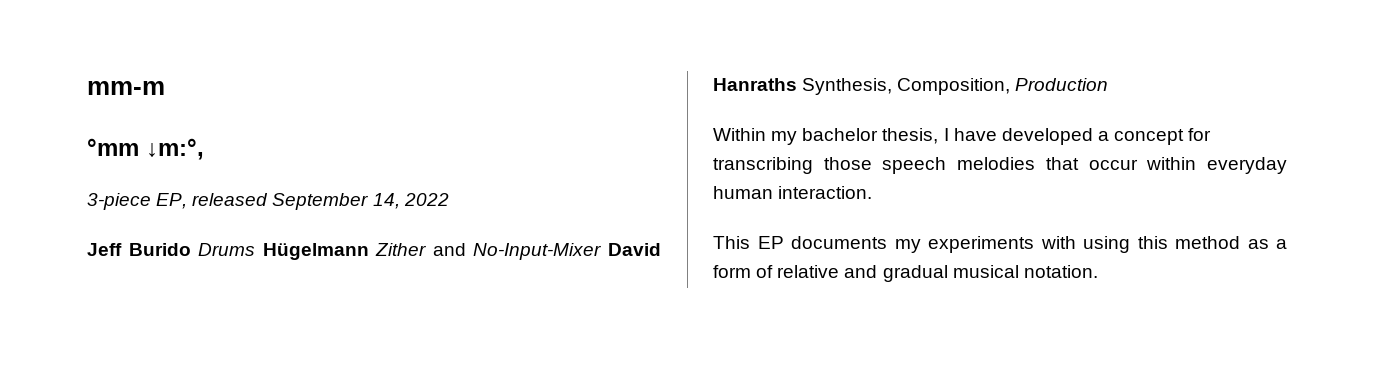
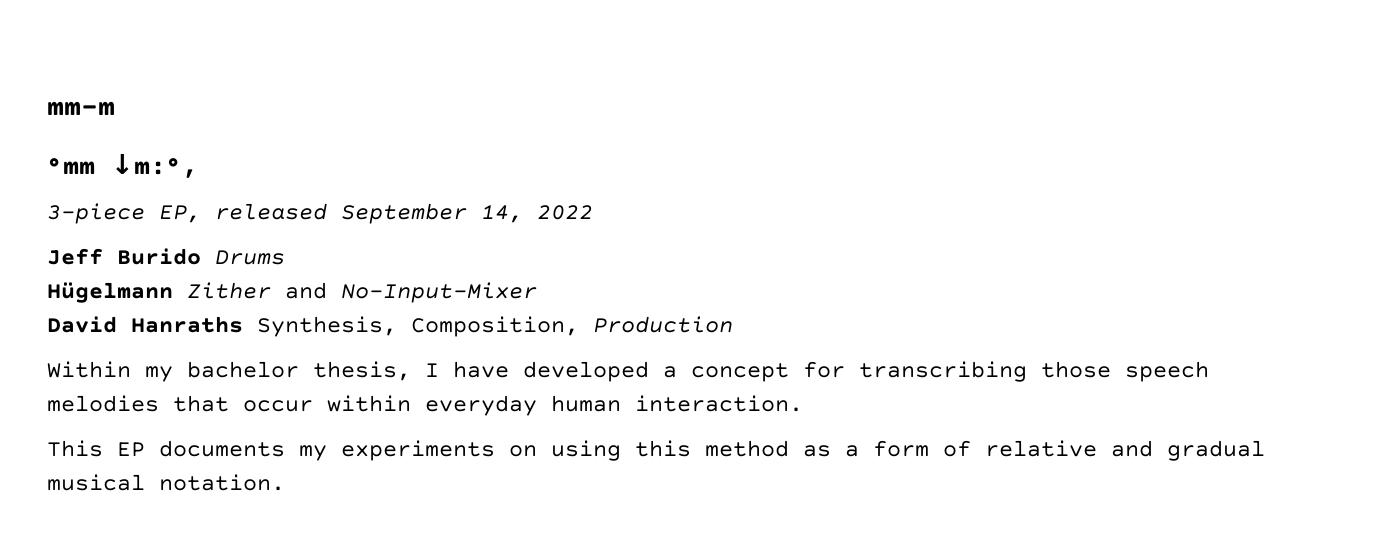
- Jeff Burido Drums Hügelmann Zither and No-Input-Mixer David Hanraths Synthesis, Composition, Production
+ Jeff Burido Drums
+ Hügelmann Zither and No-Input-Mixer
+ David Hanraths Synthesis, Composition, Production
- This EP documents my experiments with using this method as a form of relative and gradual musical notation.
+ This EP documents my experiments on using this method as a form of relative and gradual musical notation.

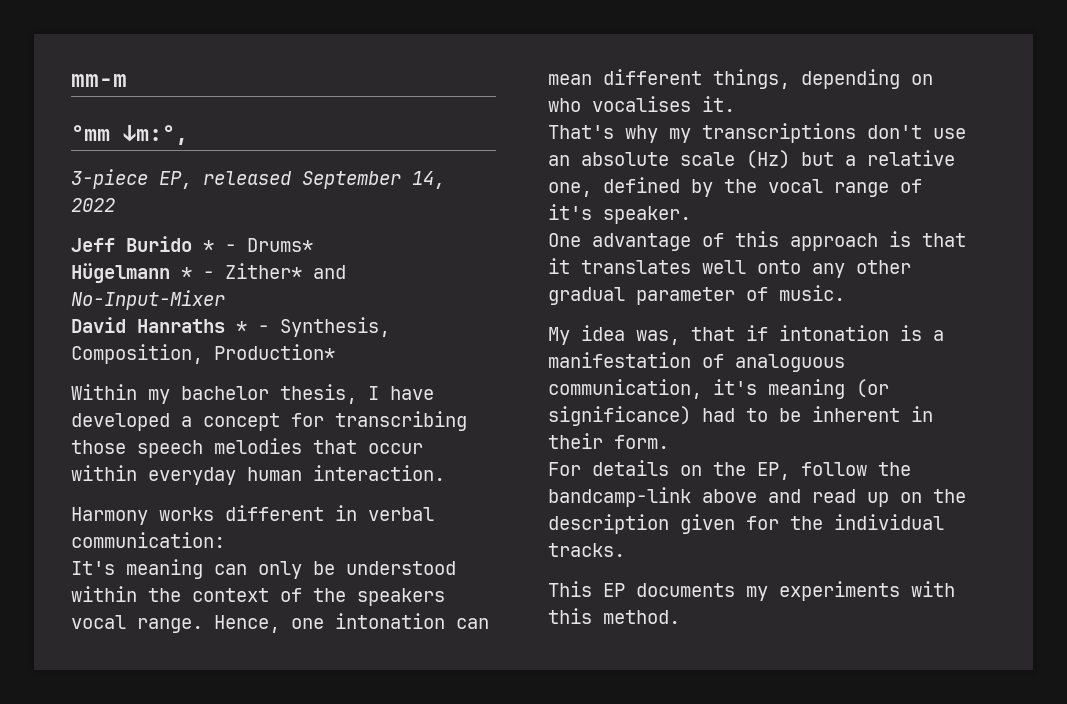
- Jeff Burido Drums
- Hügelmann Zither and No-Input-Mixer
+ Jeff Burido * - Drums*
+ Hügelmann * - Zither* and No-Input-Mixer
- David Hanraths Synthesis, Composition, Production
+ David Hanraths * - Synthesis, Composition, Production*
+ Harmony works different in verbal communication:
+ It's meaning can only be understood within the context of the speakers vocal range. Hence, one intonation can mean different things, depending on who vocalises it.
+ That's why my transcriptions don't use an absolute scale (Hz) but a relative one, defined by the vocal range of it's speaker.
+ One advantage of this approach is that it translates well onto any other gradual parameter of music.
+ My idea was, that if intonation is a manifestation of analoguous communication, it's meaning (or significance) had to be inherent in their form.
+ For details on the EP, follow the bandcamp-link above and read up on the description given for the individual tracks.
- This EP documents my experiments on using this method as a form of relative and gradual musical notation.
+ This EP documents my experiments with this method.

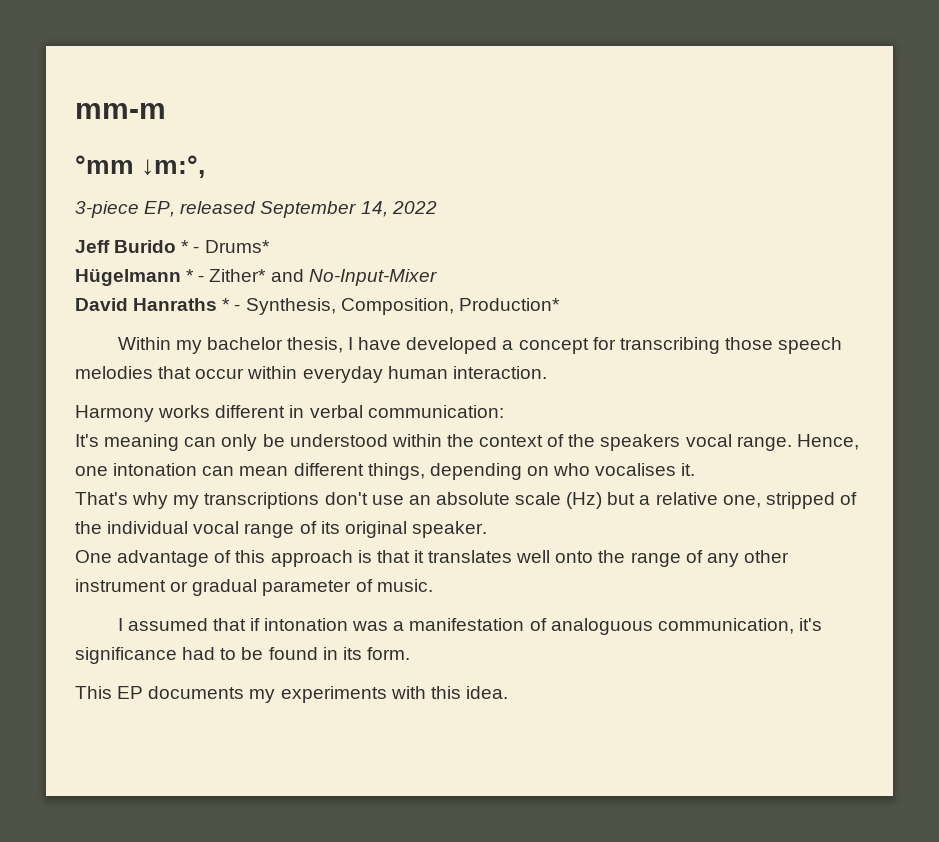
- That's why my transcriptions don't use an absolute scale (Hz) but a relative one, defined by the vocal range of it's speaker.
+ That's why my transcriptions don't use an absolute scale (Hz) but a relative one, stripped of the individual vocal range of its original speaker.
- One advantage of this approach is that it translates well onto any other gradual parameter of music.
+ One advantage of this approach is that it translates well onto the range of any other instrument or gradual parameter of music.
- My idea was, that if intonation is a manifestation of analoguous communication, it's meaning (or significance) had to be inherent in their form.
- For details on the EP, follow the bandcamp-link above and read up on the description given for the individual tracks.
+ I assumed that if intonation was a manifestation of analoguous communication, it's significance had to be found in its form.
- This EP documents my experiments with this method.
+ This EP documents my experiments with this idea.

